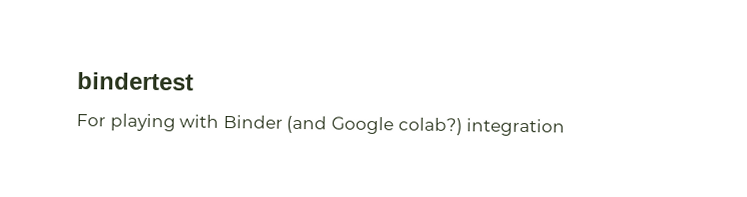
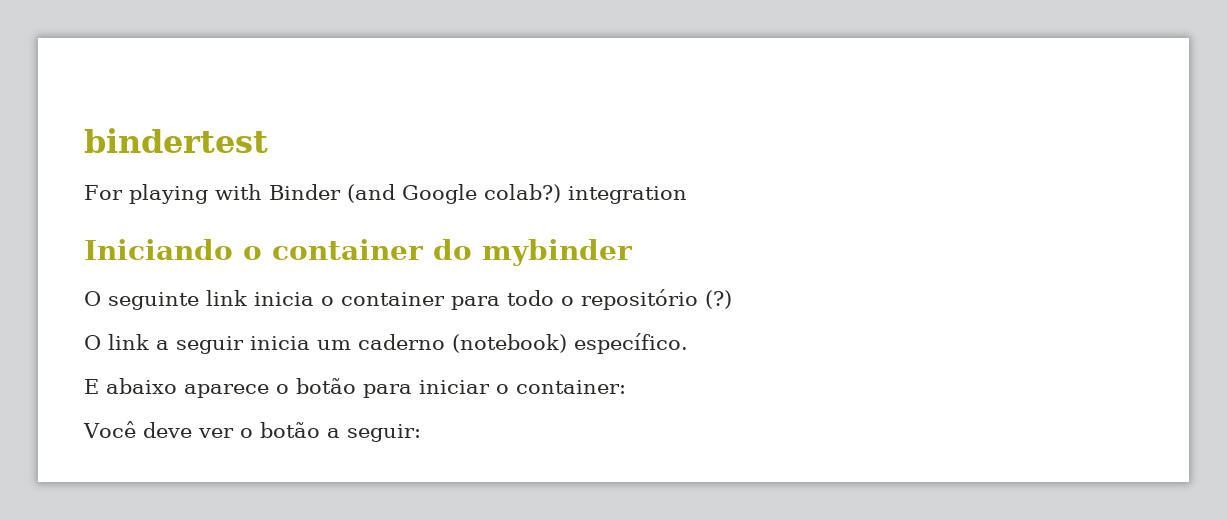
+ Iniciando o container do mybinder
+ O seguinte link inicia o container para todo o repositório (?)
+ O link a seguir inicia um caderno (notebook) específico.
+ E abaixo aparece o botão para iniciar o container:
+ Você deve ver o botão a seguir:

